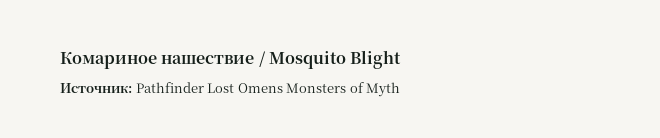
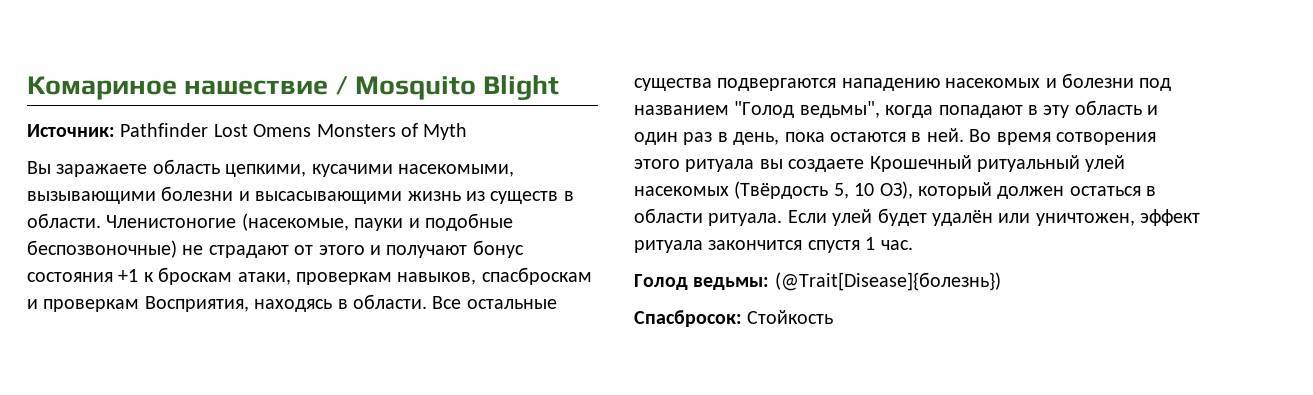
+ Вы заражаете область цепкими, кусачими насекомыми, вызывающими болезни и высасывающими жизнь из существ в области. Членистоногие (насекомые, пауки и подобные беспозвоночные) не страдают от этого и получают бонус состояния +1 к броскам атаки, проверкам навыков, спасброскам и проверкам Восприятия, находясь в области. Все остальные существа подвергаются нападению насекомых и болезни под названием "Голод ведьмы", когда попадают в эту область и один раз в день, пока остаются в ней. Во время сотворения этого ритуала вы создаете Крошечный ритуальный улей насекомых (Твёрдость 5, 10 ОЗ), который должен остаться в области ритуала. Если улей будет удалён или уничтожен, эффект ритуала закончится спустя 1 час.
+ Голод ведьмы: (@Trait[Disease]{болезнь})
+ Спасбросок: Стойкость

